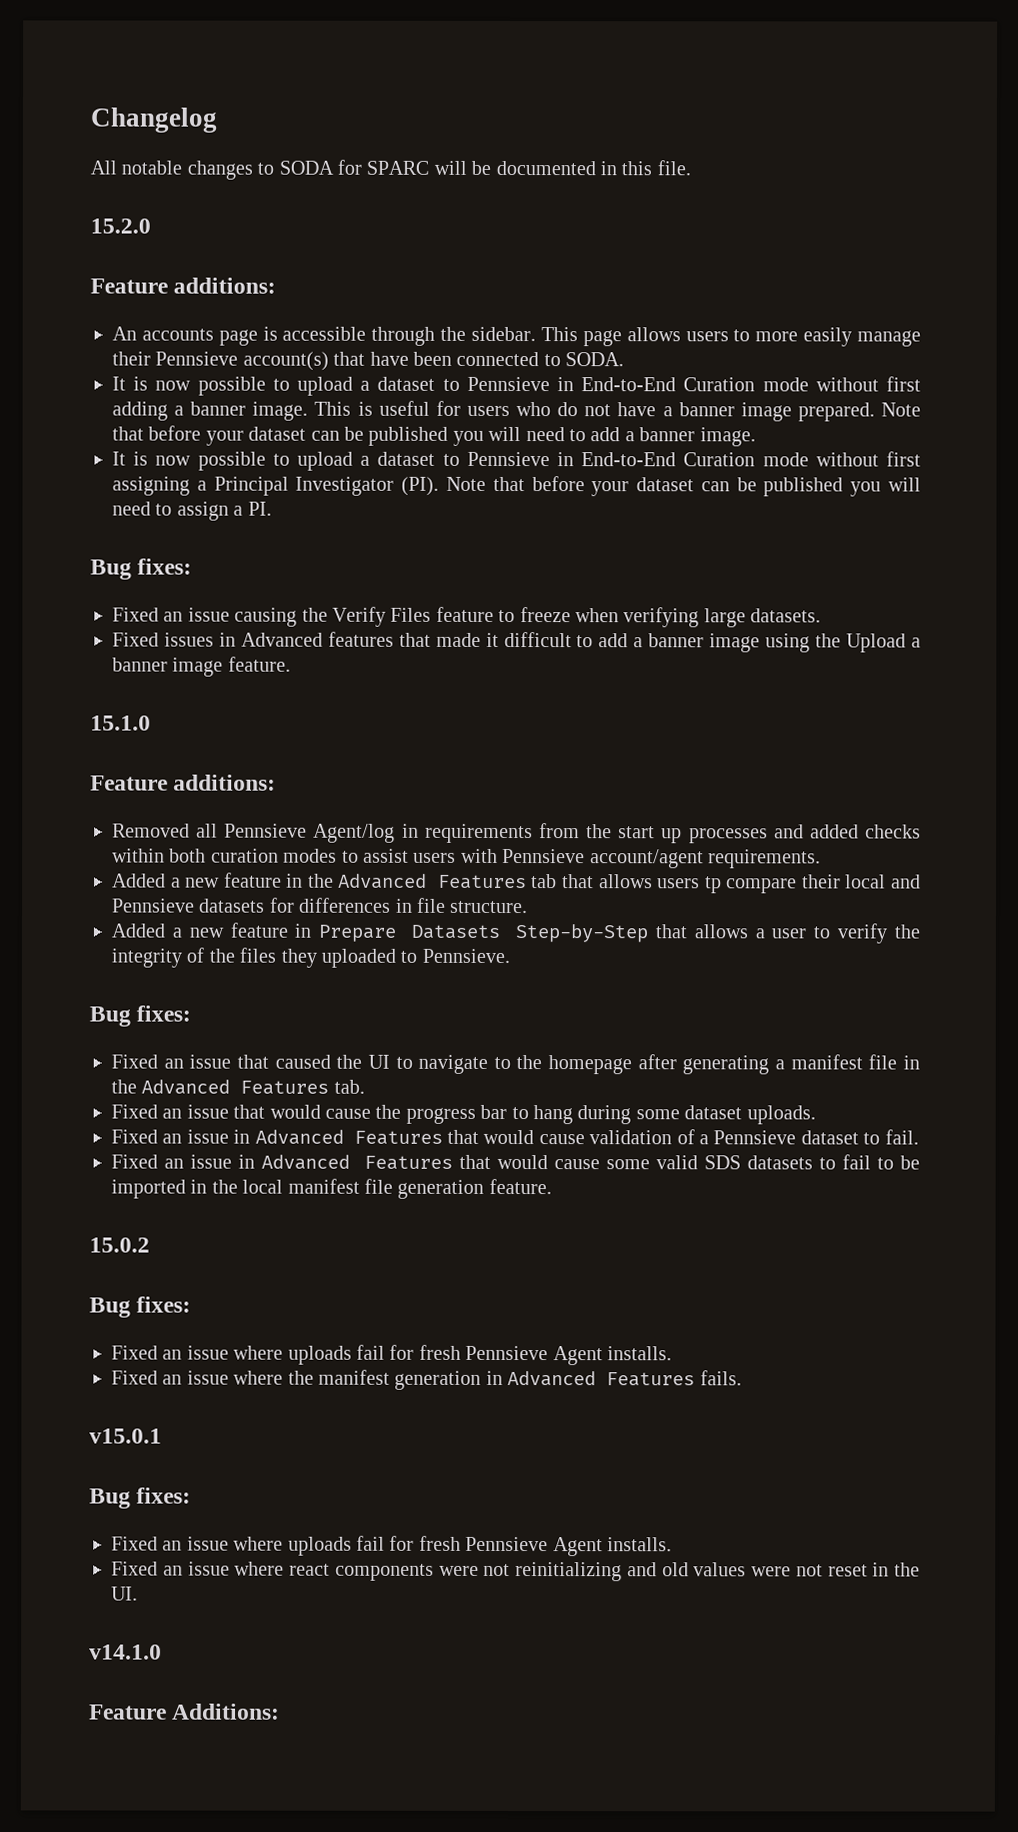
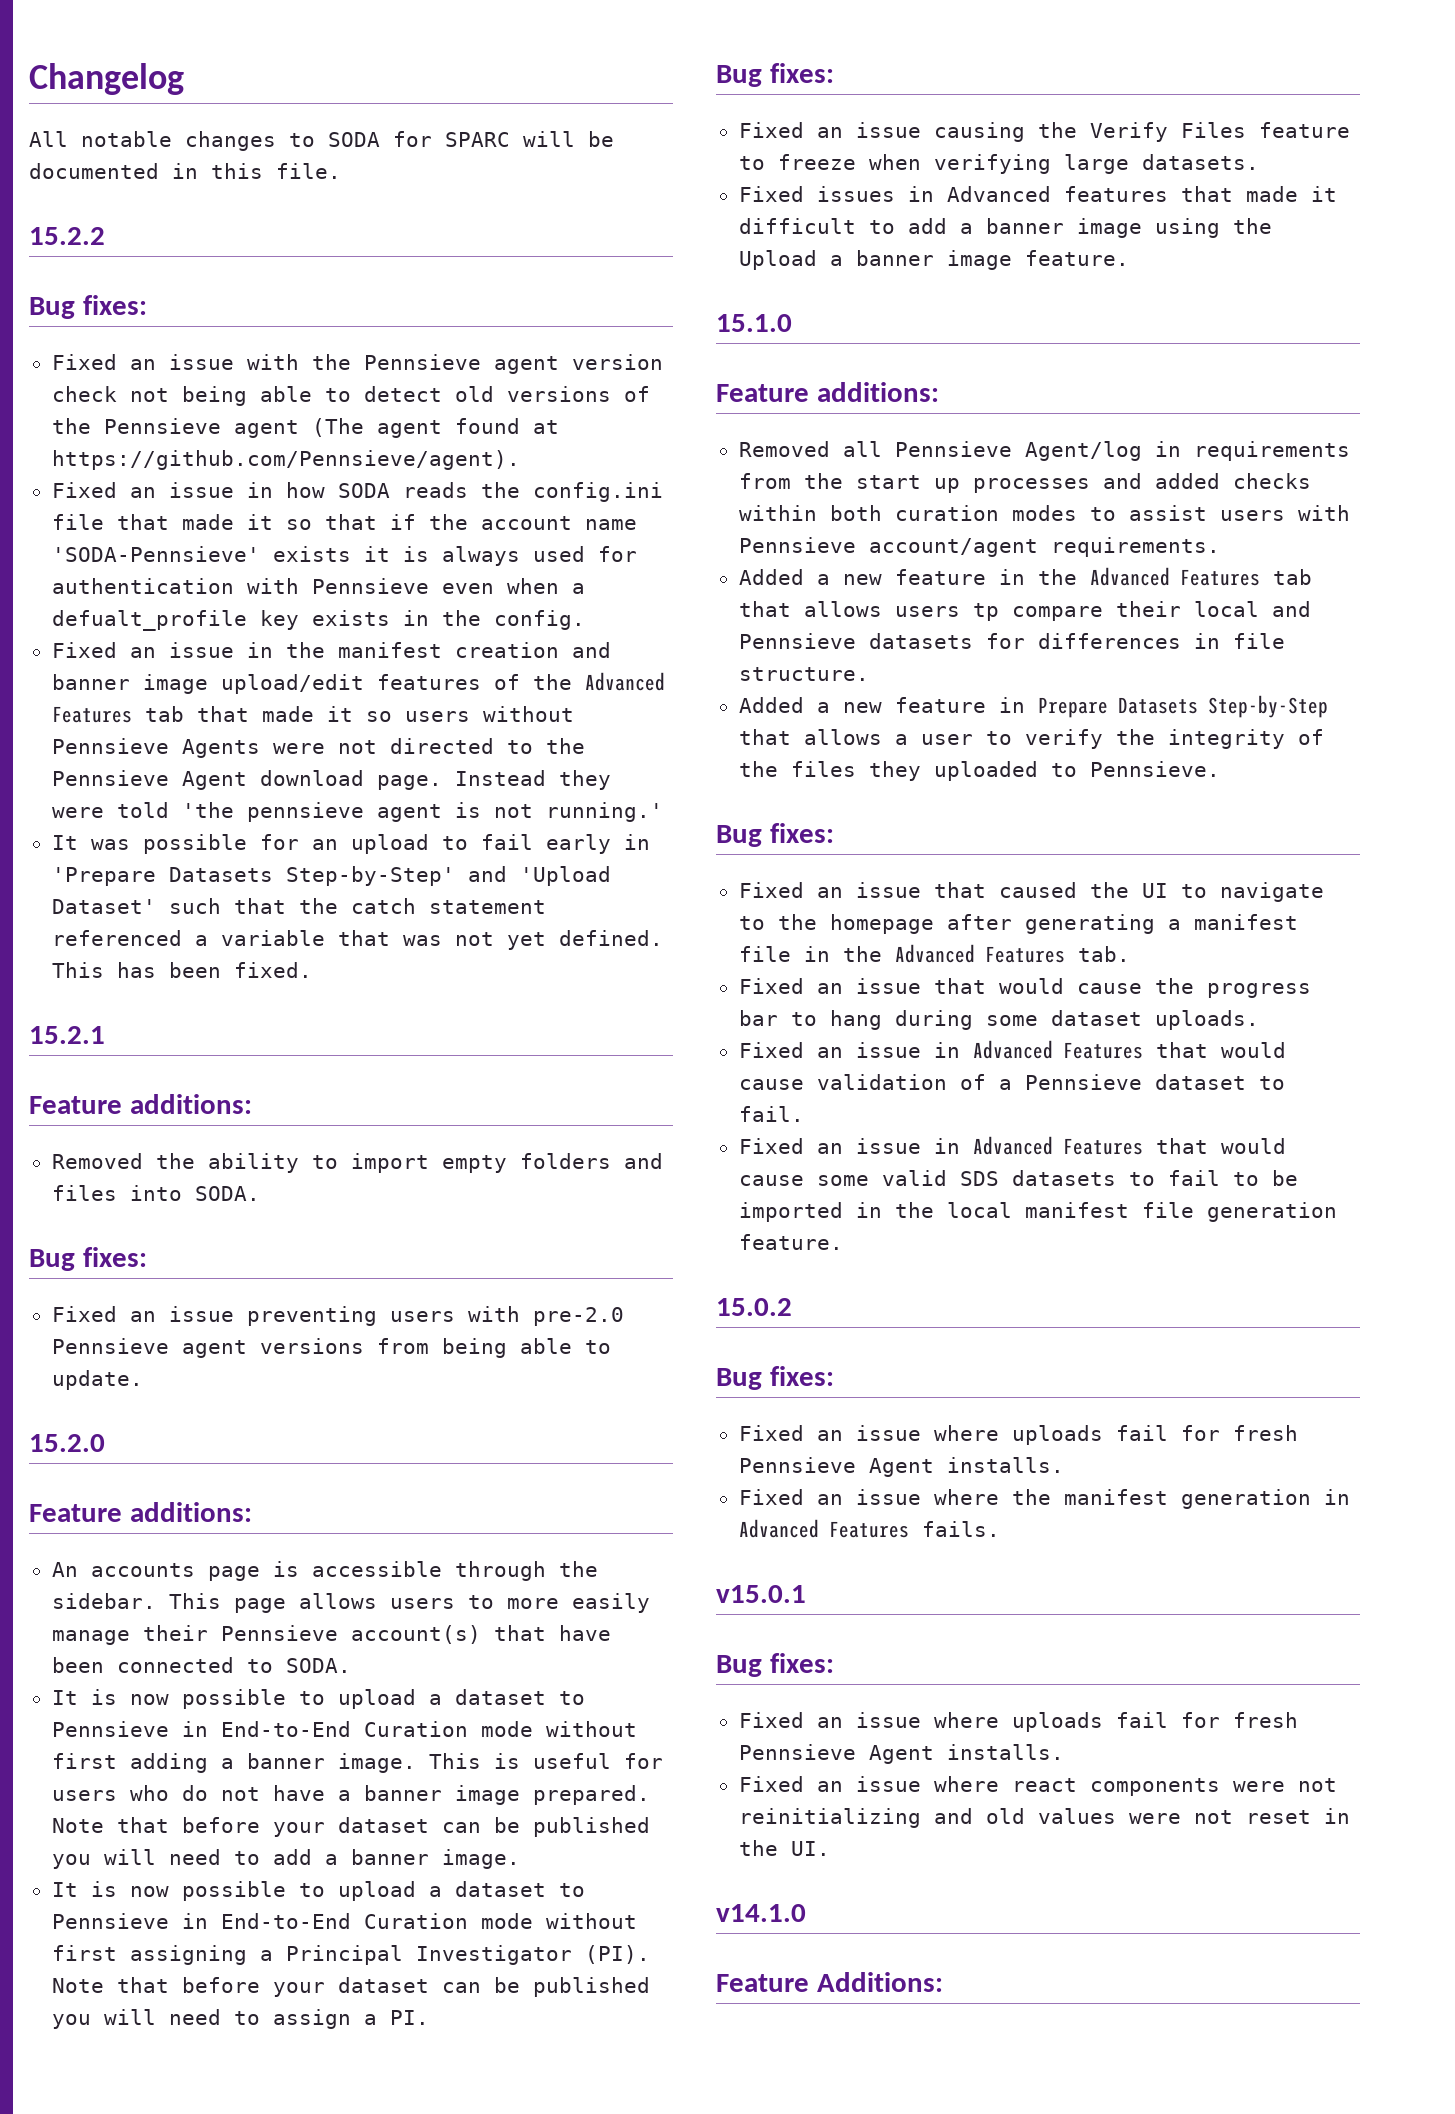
+ 15.2.2
+ Bug fixes:
+ Fixed an issue with the Pennsieve agent version check not being able to detect old versions of the Pennsieve agent (The agent found at https://github.com/Pennsieve/agent).
+ Fixed an issue in how SODA reads the config.ini file that made it so that if the account name 'SODA-Pennsieve' exists it is always used for authentication with Pennsieve even when a defualt_profile key exists in the config.
+ Fixed an issue in the manifest creation and banner image upload/edit features of the Advanced Features tab that made it so users without Pennsieve Agents were not directed to the Pennsieve Agent download page. Instead they were told 'the pennsieve agent is not running.'
+ It was possible for an upload to fail early in 'Prepare Datasets Step-by-Step' and 'Upload Dataset' such that the catch statement referenced a variable that was not yet defined. This has been fixed.
+ 15.2.1
+ Feature additions:
+ Removed the ability to import empty folders and files into SODA.
+ Bug fixes:
+ Fixed an issue preventing users with pre-2.0 Pennsieve agent versions from being able to update.

